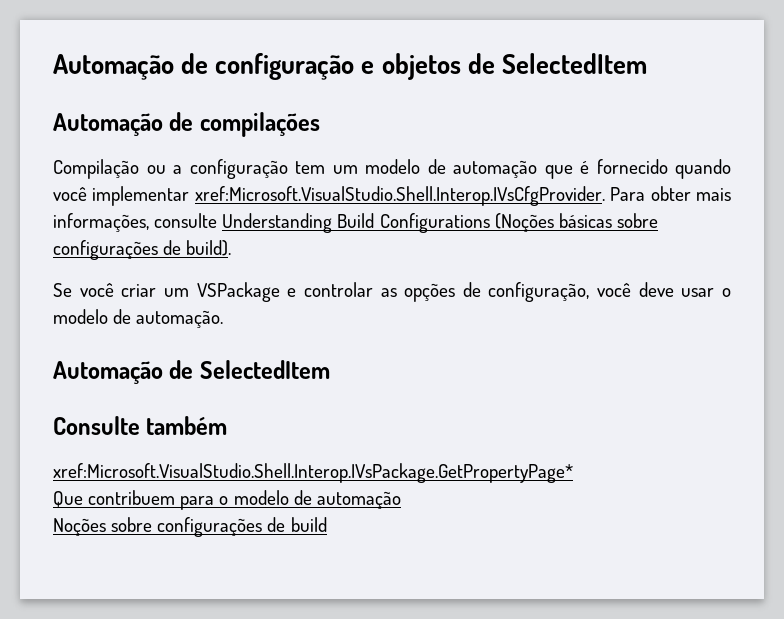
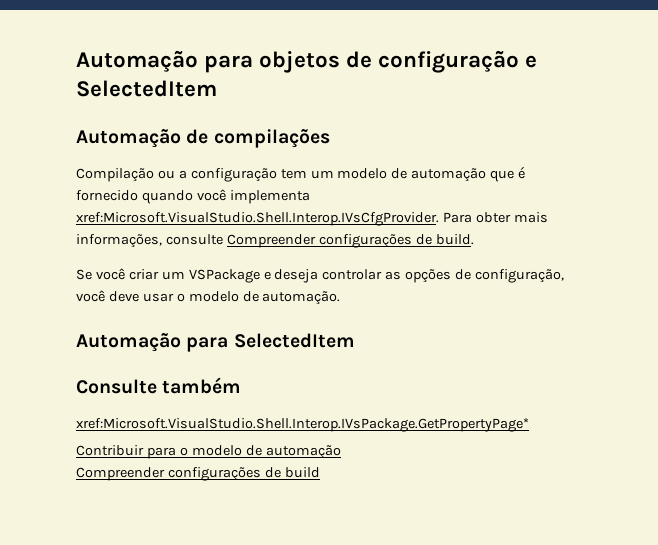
- Automação de configuração e objetos de SelectedItem
+ Automação para objetos de configuração e SelectedItem
- Compilação ou a configuração tem um modelo de automação que é fornecido quando você implementar xref:Microsoft.VisualStudio.Shell.Interop.IVsCfgProvider. Para obter mais informações, consulte Understanding Build Configurations (Noções básicas sobre configurações de build).
+ Compilação ou a configuração tem um modelo de automação que é fornecido quando você implementa xref:Microsoft.VisualStudio.Shell.Interop.IVsCfgProvider. Para obter mais informações, consulte Compreender configurações de build.
- Se você criar um VSPackage e controlar as opções de configuração, você deve usar o modelo de automação.
+ Se você criar um VSPackage e deseja controlar as opções de configuração, você deve usar o modelo de automação.
- Automação de SelectedItem
+ Automação para SelectedItem
- Que contribuem para o modelo de automação
+ Contribuir para o modelo de automação
- Noções sobre configurações de build
+ Compreender configurações de build

